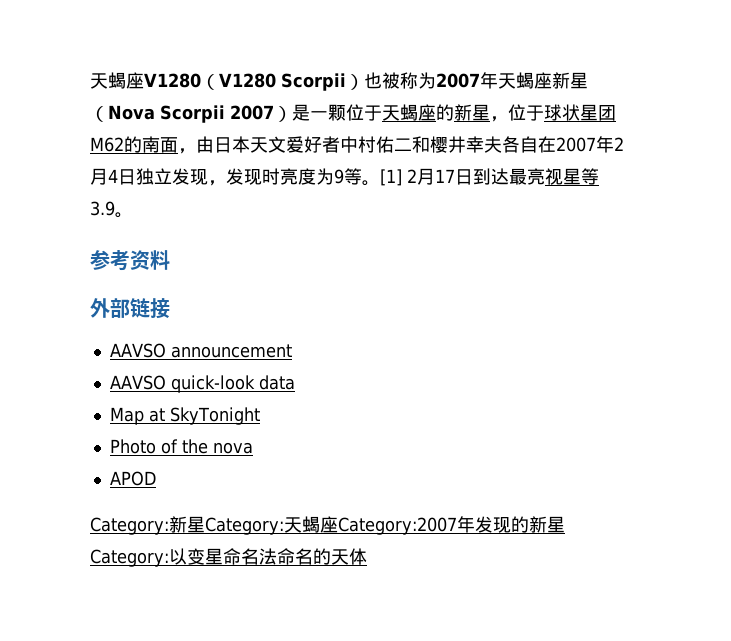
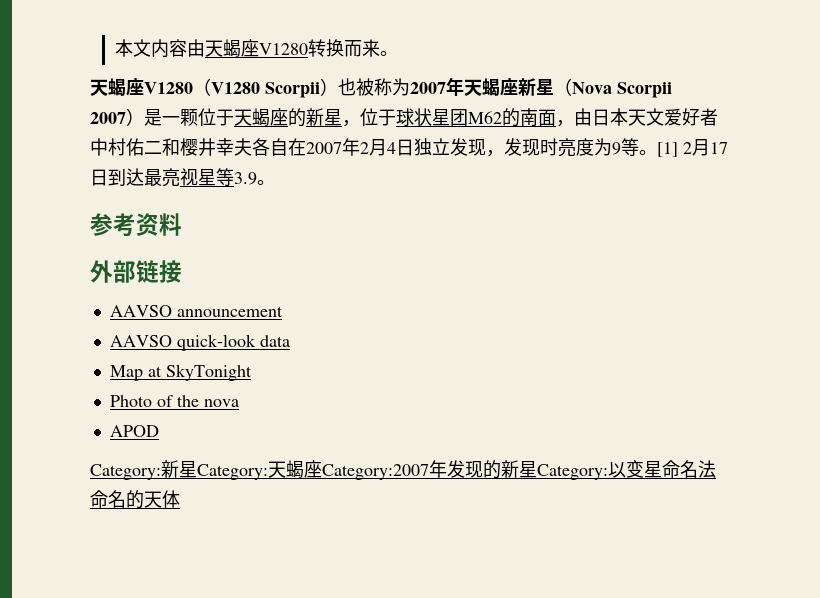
+ 本文内容由天蝎座V1280转换而来。

